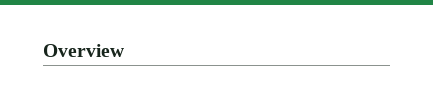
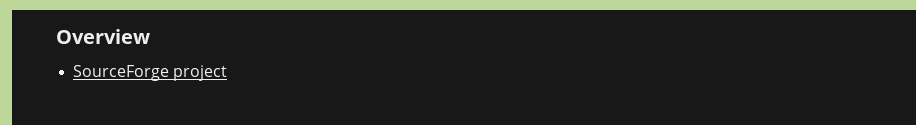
+ SourceForge project

